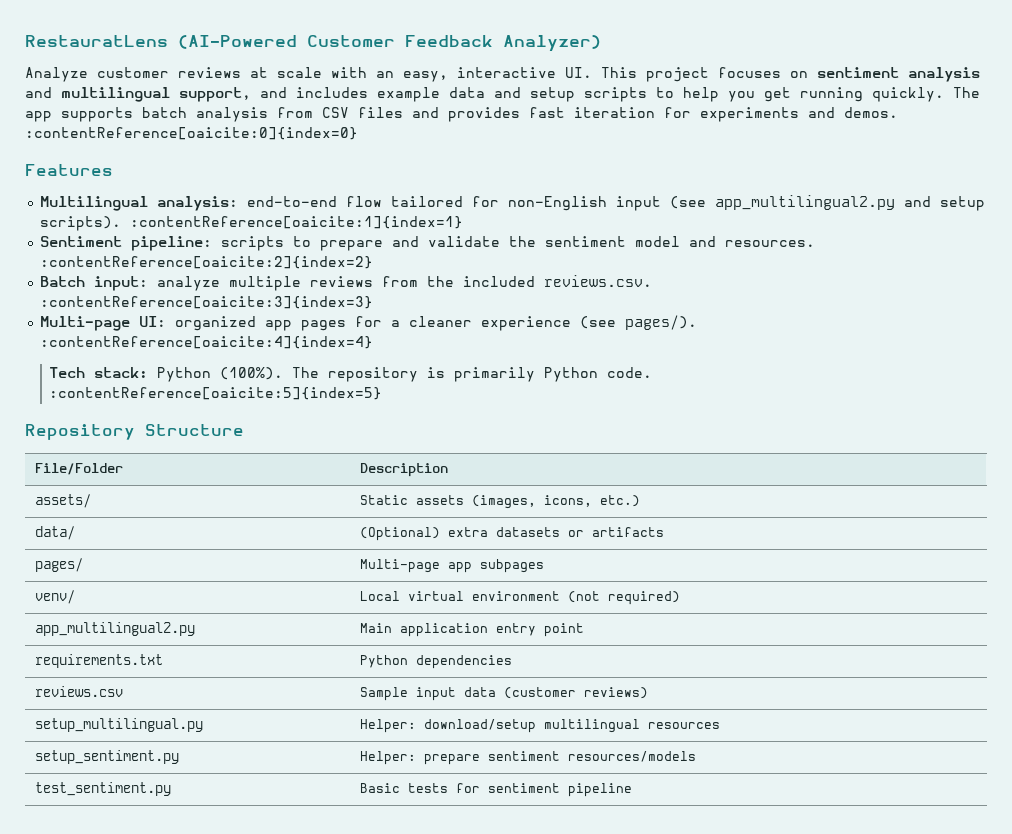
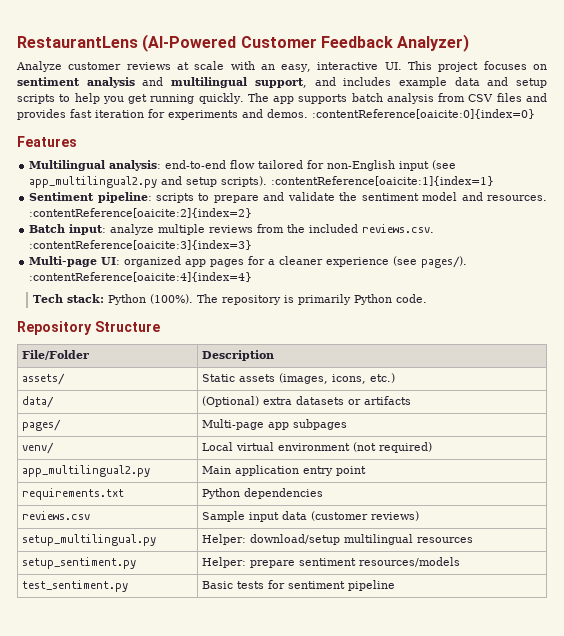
- RestauratLens (AI-Powered Customer Feedback Analyzer)
+ RestaurantLens (AI-Powered Customer Feedback Analyzer)
- The repository is primarily Python code. :contentReference[oaicite:5]{index=5}
+ The repository is primarily Python code.

